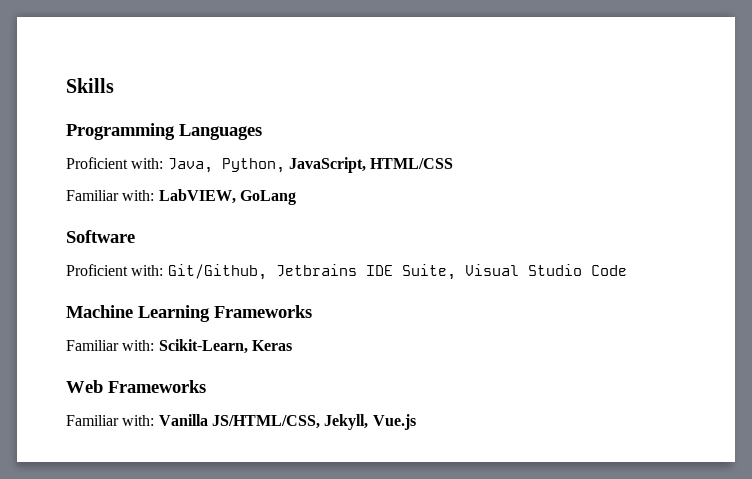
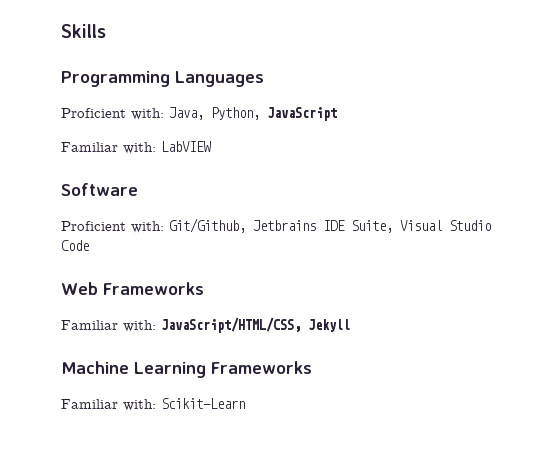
- Proficient with: Java, Python, JavaScript, HTML/CSS
- Familiar with: LabVIEW, GoLang
+ Proficient with: Java, Python, JavaScript
+ Familiar with: LabVIEW
+ Web Frameworks
+ Familiar with: JavaScript/HTML/CSS, Jekyll
- Familiar with: Scikit-Learn, Keras
- Web Frameworks
- Familiar with: Vanilla JS/HTML/CSS, Jekyll, Vue.js
+ Familiar with: Scikit-Learn

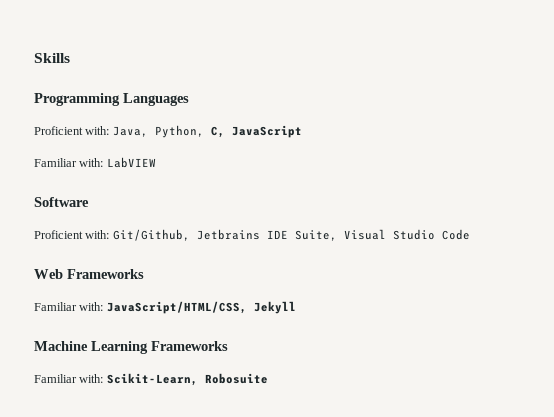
- Proficient with: Java, Python, JavaScript
+ Proficient with: Java, Python, C, JavaScript
- Familiar with: Scikit-Learn
+ Familiar with: Scikit-Learn, Robosuite

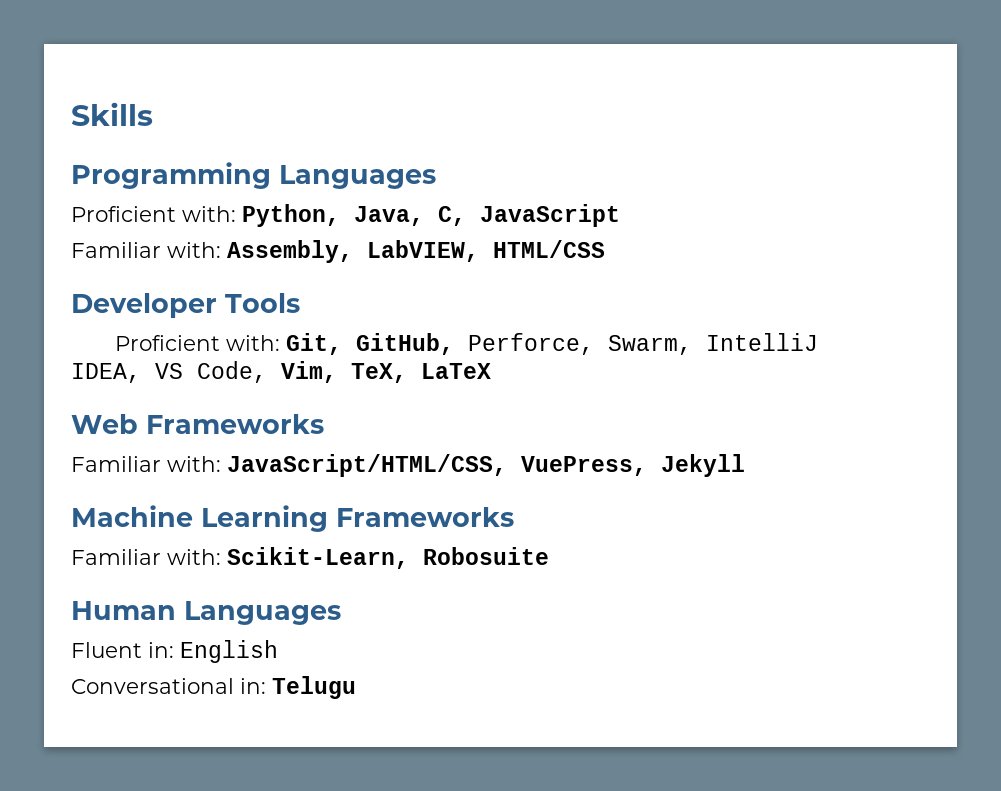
- Proficient with: Java, Python, C, JavaScript
+ Proficient with: Python, Java, C, JavaScript
- Familiar with: LabVIEW
- Software
- Proficient with: Git/Github, Jetbrains IDE Suite, Visual Studio Code
+ Familiar with: Assembly, LabVIEW, HTML/CSS
+ Developer Tools
+ Proficient with: Git, GitHub, Perforce, Swarm, IntelliJ IDEA, VS Code, Vim, TeX, LaTeX
- Familiar with: JavaScript/HTML/CSS, Jekyll
+ Familiar with: JavaScript/HTML/CSS, VuePress, Jekyll
+ Human Languages
+ Fluent in: English
+ Conversational in: Telugu

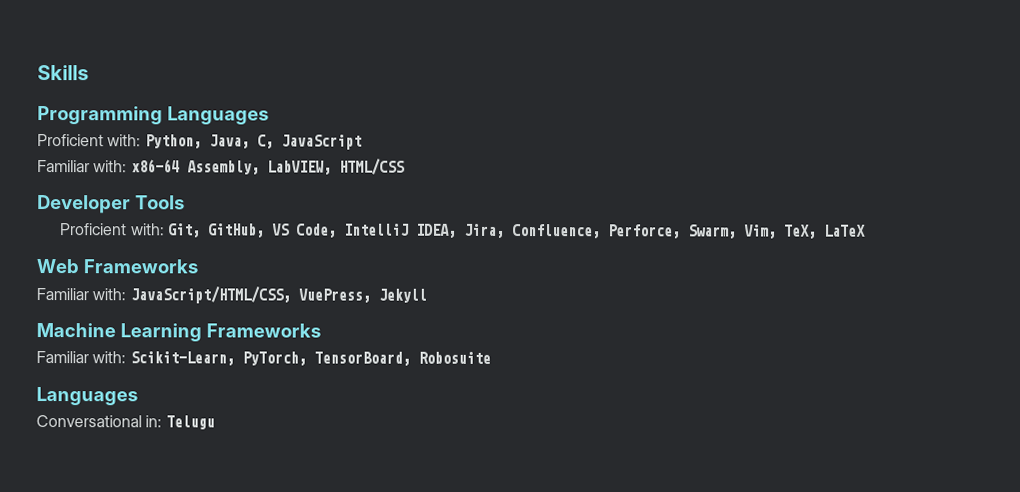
- Familiar with: Assembly, LabVIEW, HTML/CSS
+ Familiar with: x86-64 Assembly, LabVIEW, HTML/CSS
- Proficient with: Git, GitHub, Perforce, Swarm, IntelliJ IDEA, VS Code, Vim, TeX, LaTeX
+ Proficient with: Git, GitHub, VS Code, IntelliJ IDEA, Jira, Confluence, Perforce, Swarm, Vim, TeX, LaTeX
- Familiar with: Scikit-Learn, Robosuite
- Human Languages
- Fluent in: English
+ Familiar with: Scikit-Learn, PyTorch, TensorBoard, Robosuite
+ Languages

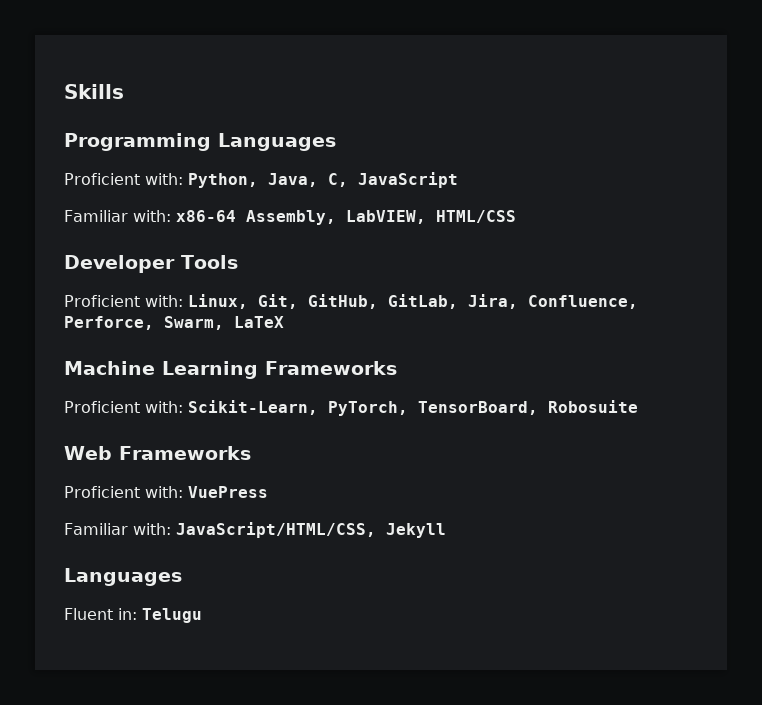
- Proficient with: Git, GitHub, VS Code, IntelliJ IDEA, Jira, Confluence, Perforce, Swarm, Vim, TeX, LaTeX
+ Proficient with: Linux, Git, GitHub, GitLab, Jira, Confluence, Perforce, Swarm, LaTeX
- Web Frameworks
- Familiar with: JavaScript/HTML/CSS, VuePress, Jekyll
- Familiar with: Scikit-Learn, PyTorch, TensorBoard, Robosuite
+ Proficient with: Scikit-Learn, PyTorch, TensorBoard, Robosuite
+ Web Frameworks
+ Proficient with: VuePress
+ Familiar with: JavaScript/HTML/CSS, Jekyll
  Languages
- Conversational in: Telugu
+ Fluent in: Telugu

